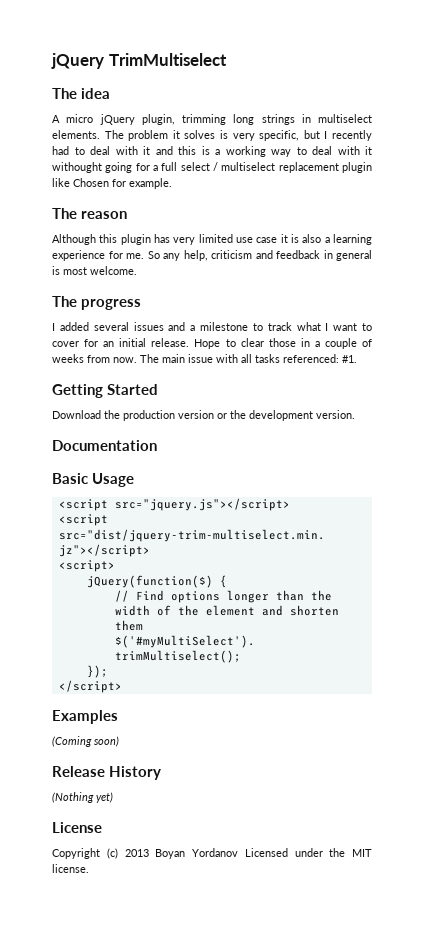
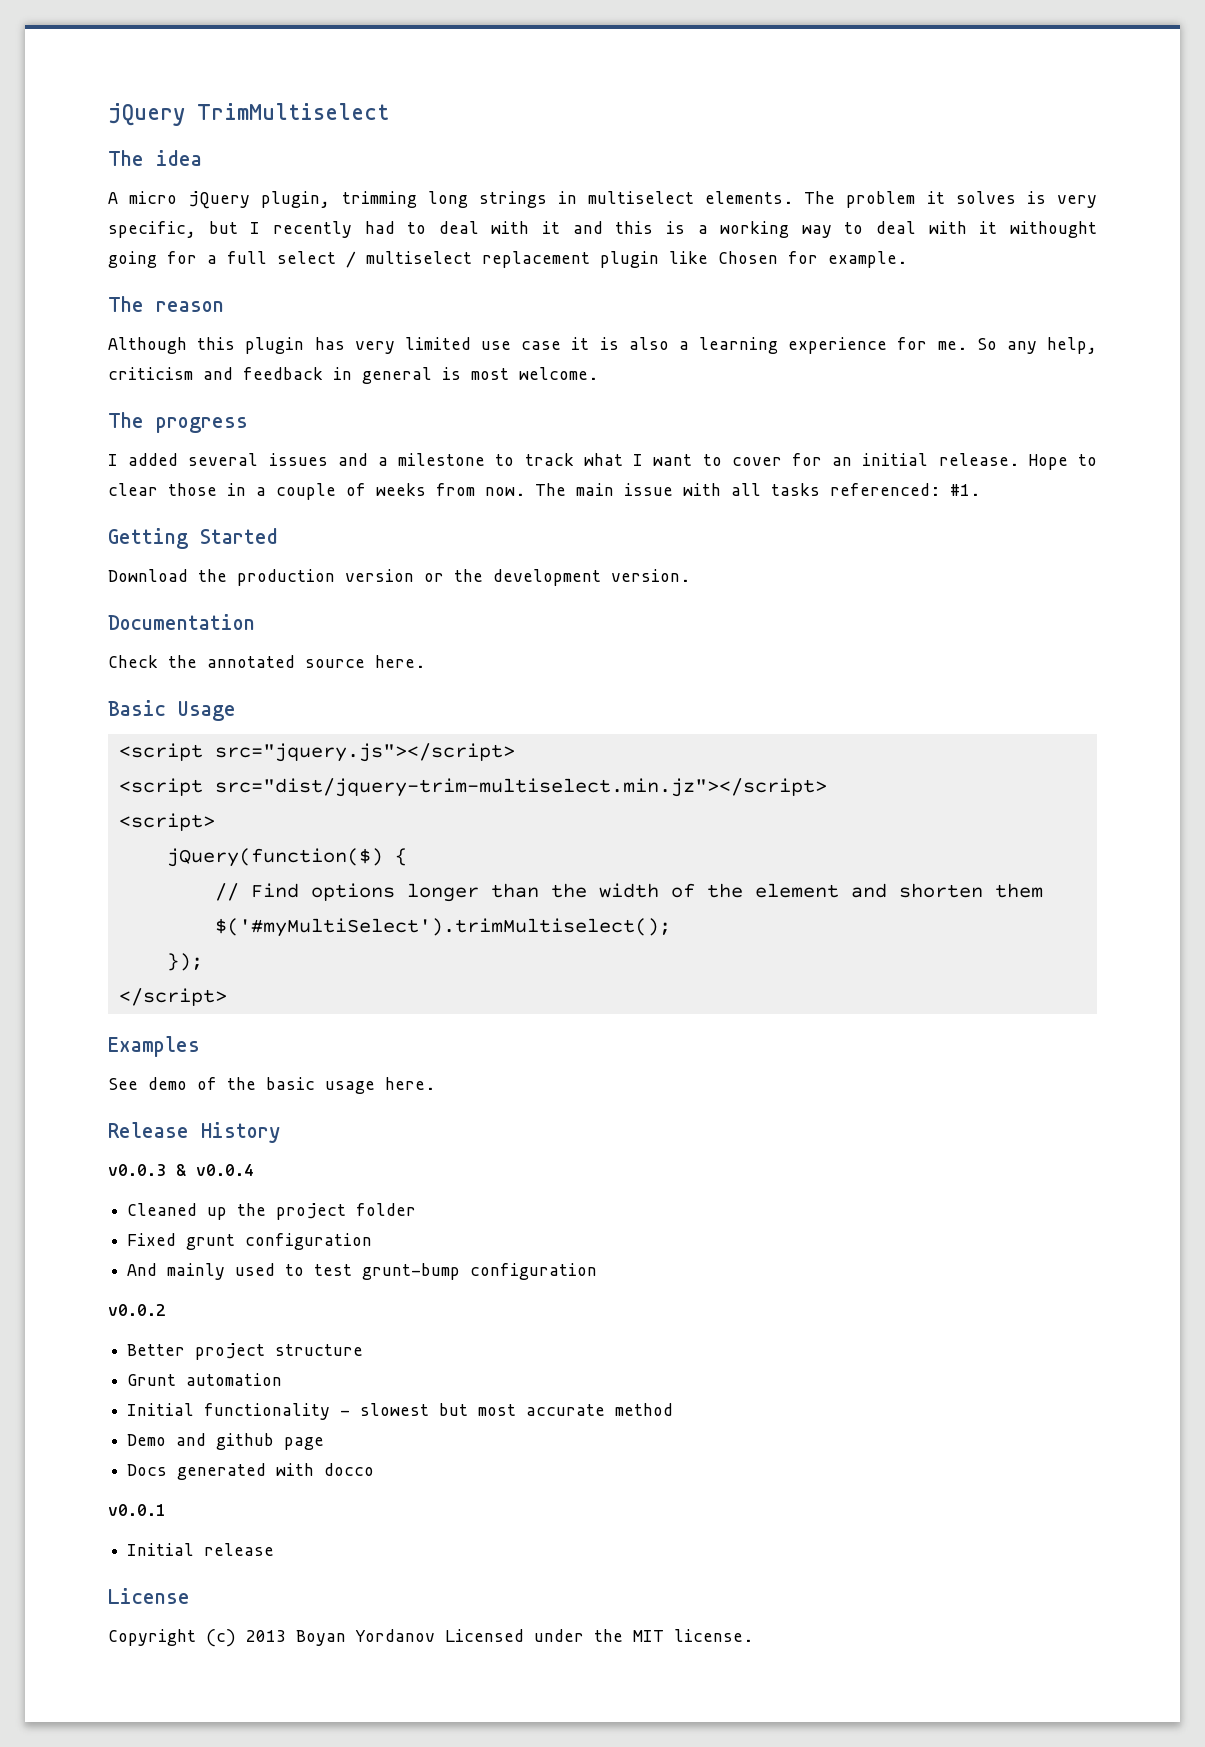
+ Check the annotated source here.
- (Coming soon)
+ See demo of the basic usage here.
  Release History
- (Nothing yet)
+ v0.0.3 & v0.0.4
+ Cleaned up the project folder
+ Fixed grunt configuration
+ And mainly used to test grunt-bump configuration
+ v0.0.2
+ Better project structure
+ Grunt automation
+ Initial functionality - slowest but most accurate method
+ Demo and github page
+ Docs generated with docco
+ v0.0.1
+ Initial release

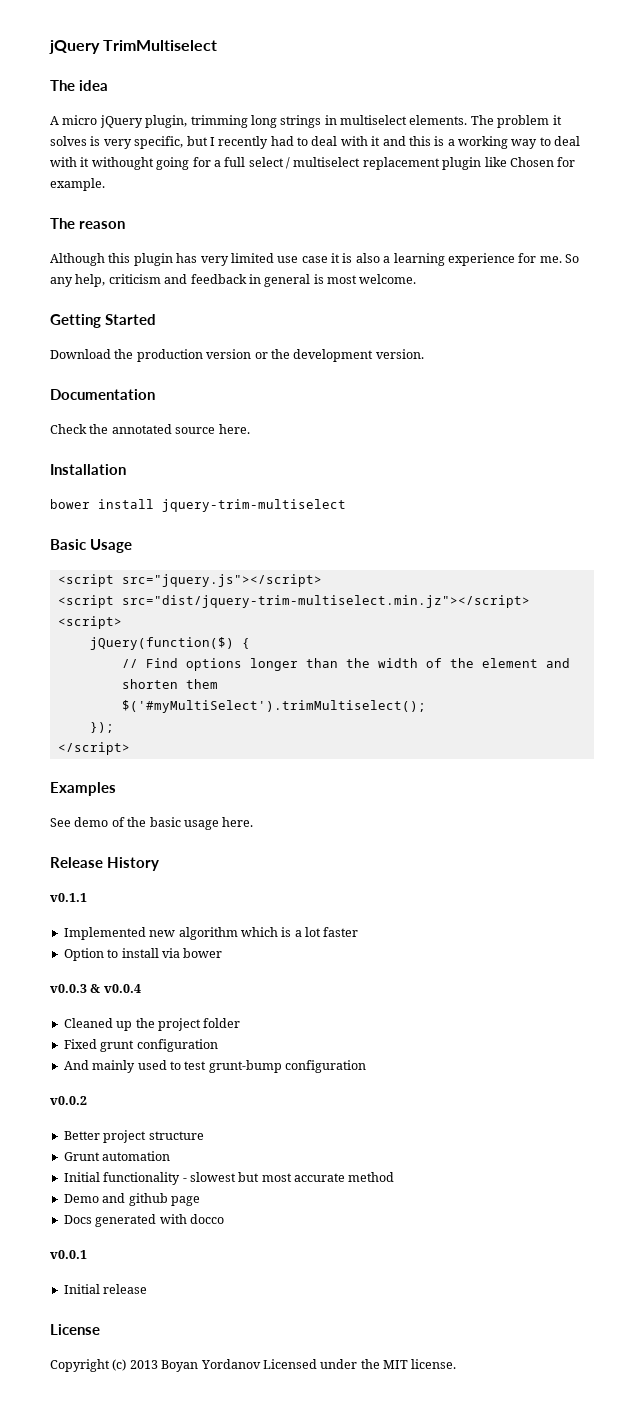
- The progress
- I added several issues and a milestone to track what I want to cover for an initial release. Hope to clear those in a couple of weeks from now. The main issue with all tasks referenced: #1.
+ Installation
+ bower install jquery-trim-multiselect
+ v0.1.1
+ Implemented new algorithm which is a lot faster
+ Option to install via bower

